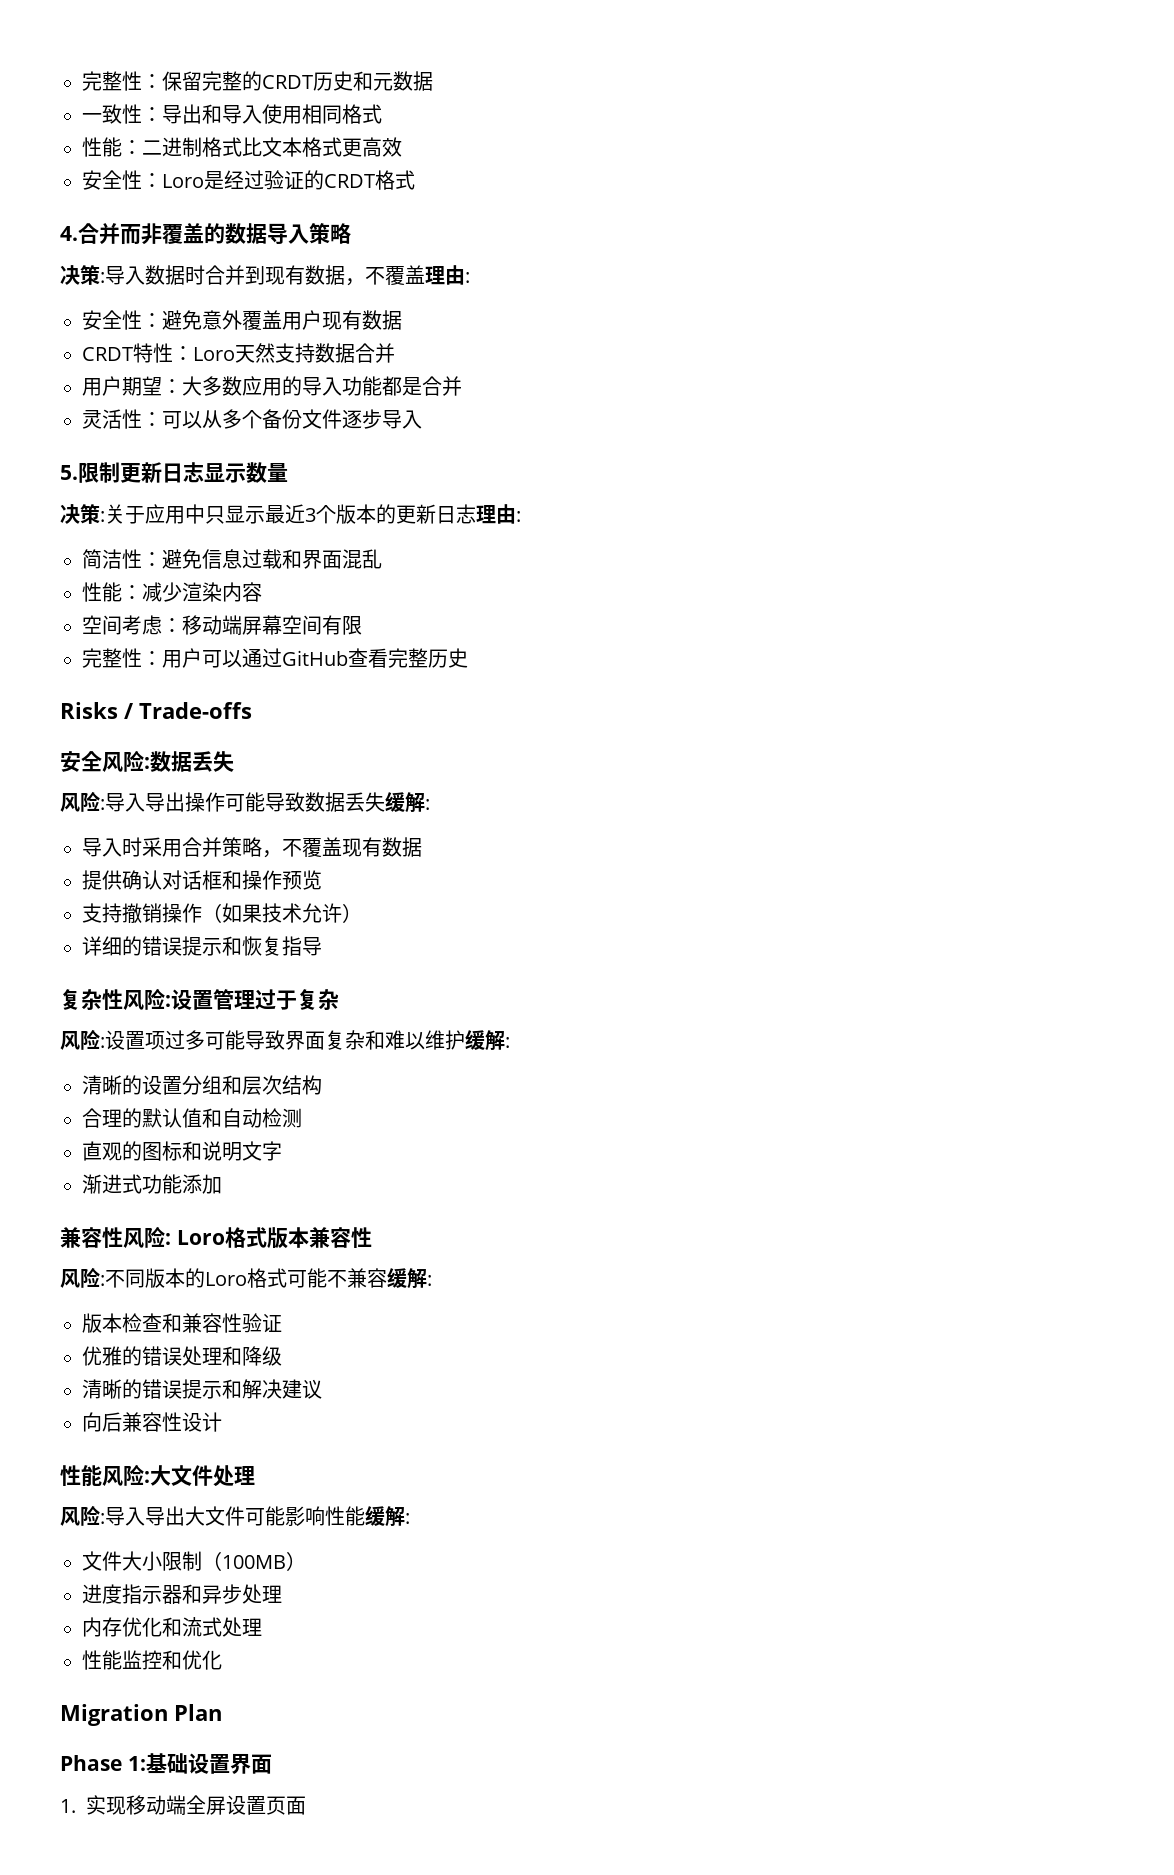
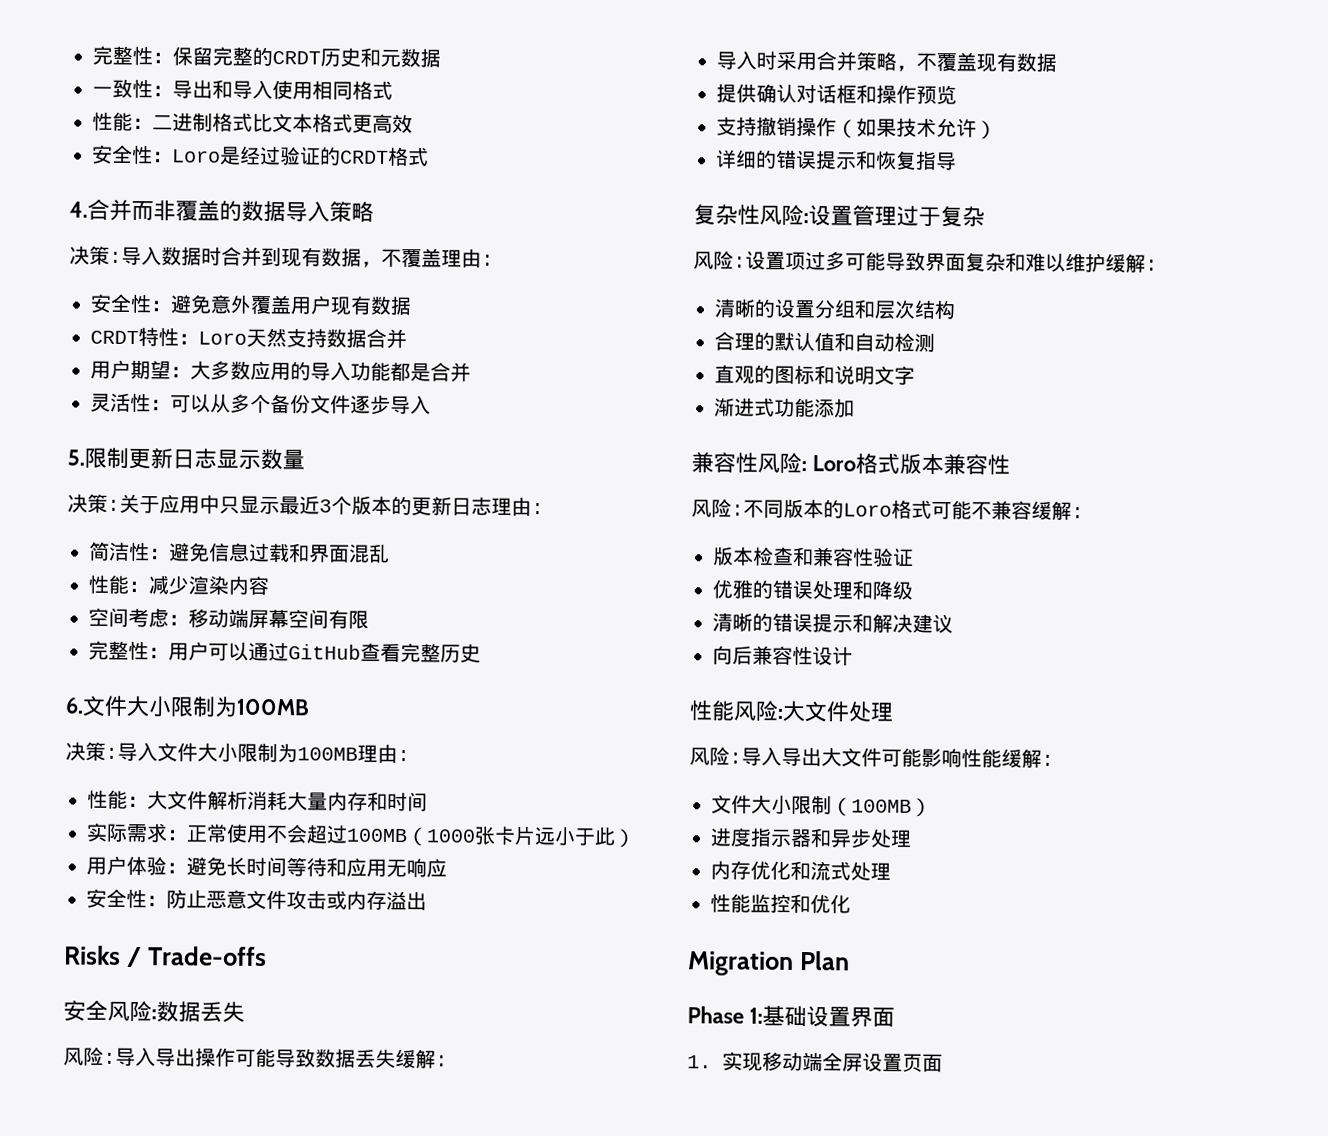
+ 6.文件大小限制为100MB
+ 决策:导入文件大小限制为100MB理由:
+ 性能：大文件解析消耗大量内存和时间
+ 实际需求：正常使用不会超过100MB（1000张卡片远小于此）
+ 用户体验：避免长时间等待和应用无响应
+ 安全性：防止恶意文件攻击或内存溢出

